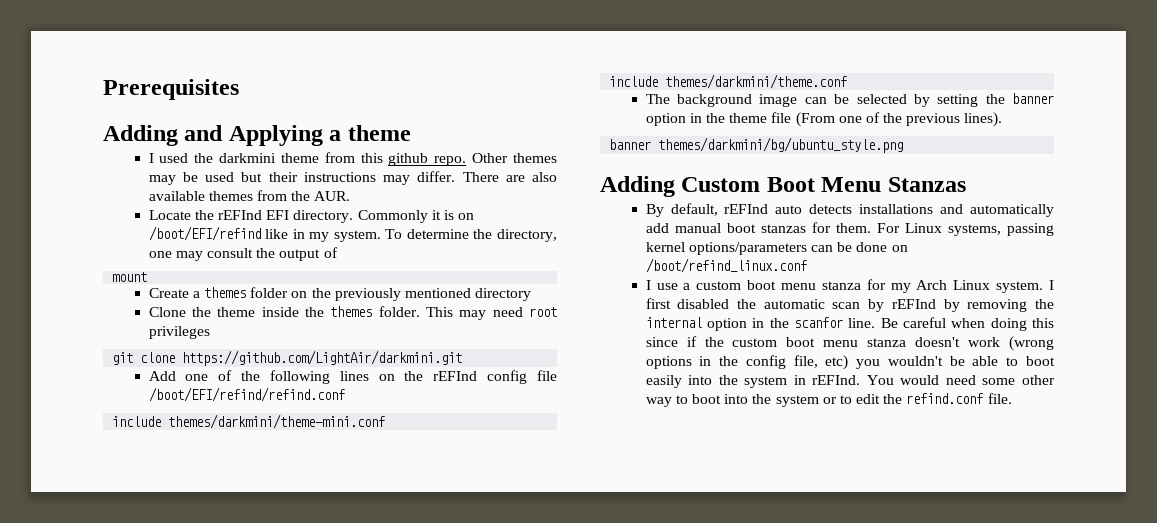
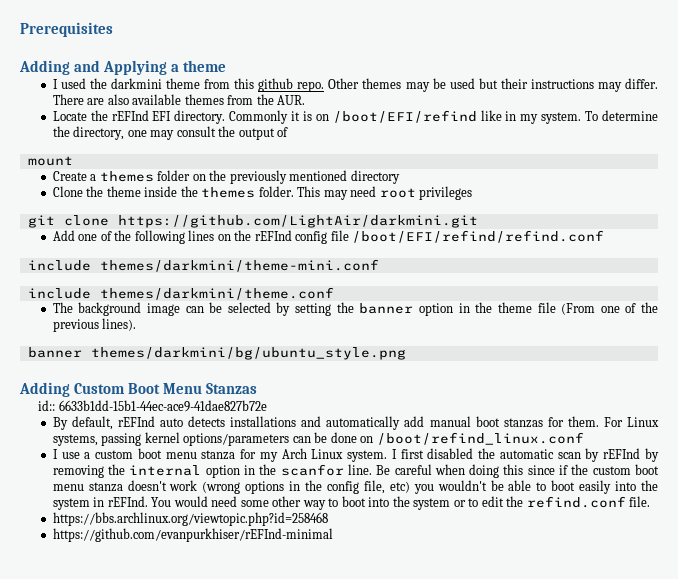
+ id:: 6633b1dd-15b1-44ec-ace9-41dae827b72e
+ https://bbs.archlinux.org/viewtopic.php?id=258468
+ https://github.com/evanpurkhiser/rEFInd-minimal

